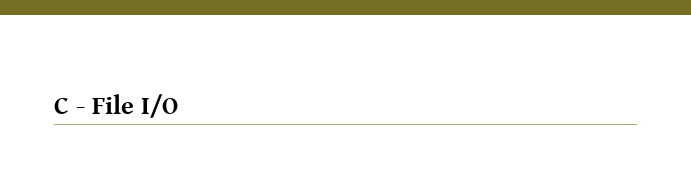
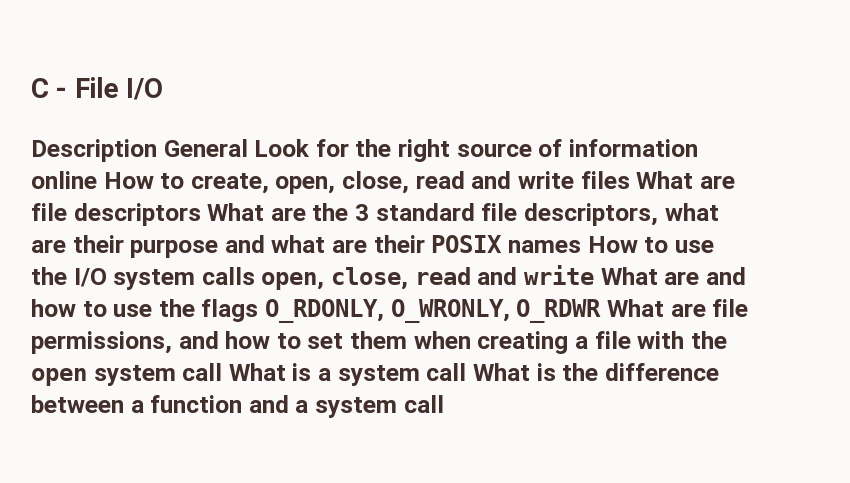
+ Description General Look for the right source of information online How to create, open, close, read and write files What are file descriptors What are the 3 standard file descriptors, what are their purpose and what are their POSIX names How to use the I/O system calls open, close, read and write What are and how to use the flags O_RDONLY, O_WRONLY, O_RDWR What are file permissions, and how to set them when creating a file with the open system call What is a system call What is the difference between a function and a system call

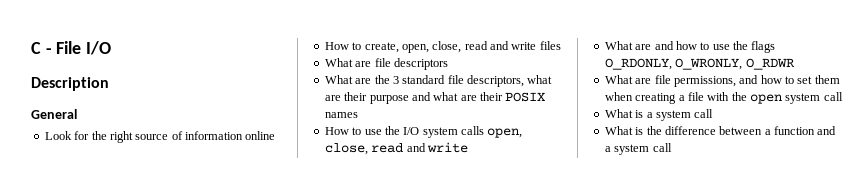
- Description General Look for the right source of information online How to create, open, close, read and write files What are file descriptors What are the 3 standard file descriptors, what are their purpose and what are their POSIX names How to use the I/O system calls open, close, read and write What are and how to use the flags O_RDONLY, O_WRONLY, O_RDWR What are file permissions, and how to set them when creating a file with the open system call What is a system call What is the difference between a function and a system call
+ Description
+ General
+ Look for the right source of information online
+ How to create, open, close, read and write files
+ What are file descriptors
+ What are the 3 standard file descriptors, what are their purpose and what are their POSIX names
+ How to use the I/O system calls open, close, read and write
+ What are and how to use the flags O_RDONLY, O_WRONLY, O_RDWR
+ What are file permissions, and how to set them when creating a file with the open system call
+ What is a system call
+ What is the difference between a function and a system call

